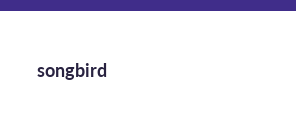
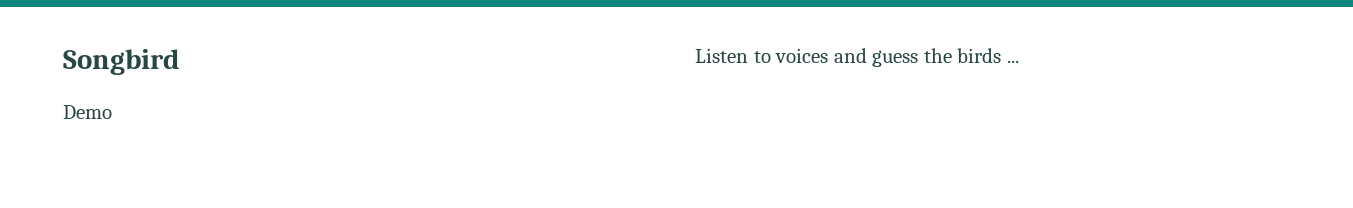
- songbird
+ Songbird
+ Demo
+ Listen to voices and guess the birds ...

